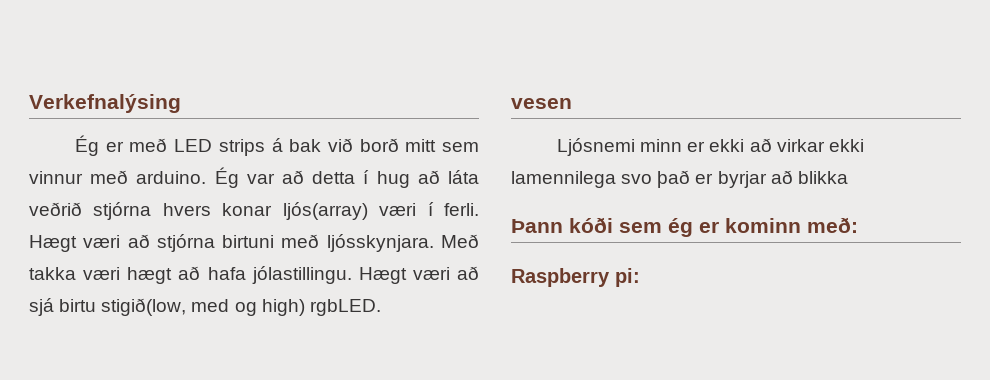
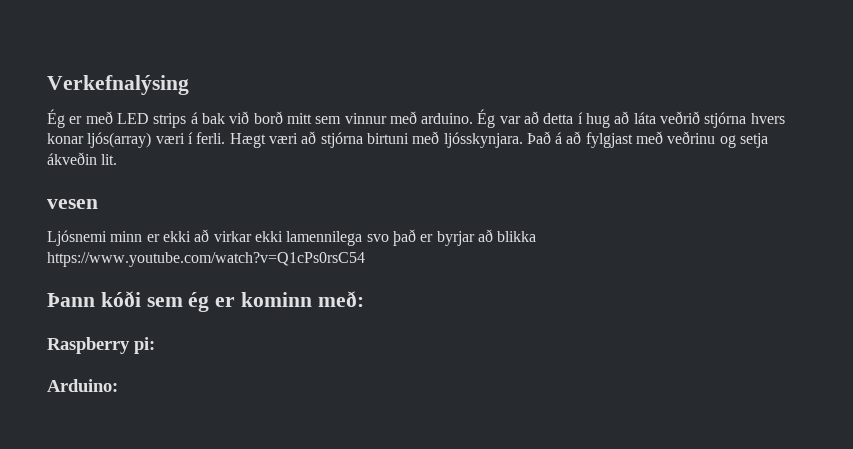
- Með takka væri hægt að hafa jólastillingu. Hægt væri að sjá birtu stigið(low, med og high) rgbLED.
+ Það á að fylgjast með veðrinu og setja ákveðin lit.
- Ljósnemi minn er ekki að virkar ekki lamennilega svo það er byrjar að blikka
+ Ljósnemi minn er ekki að virkar ekki lamennilega svo það er byrjar að blikka https://www.youtube.com/watch?v=Q1cPs0rsC54
+ Arduino:

